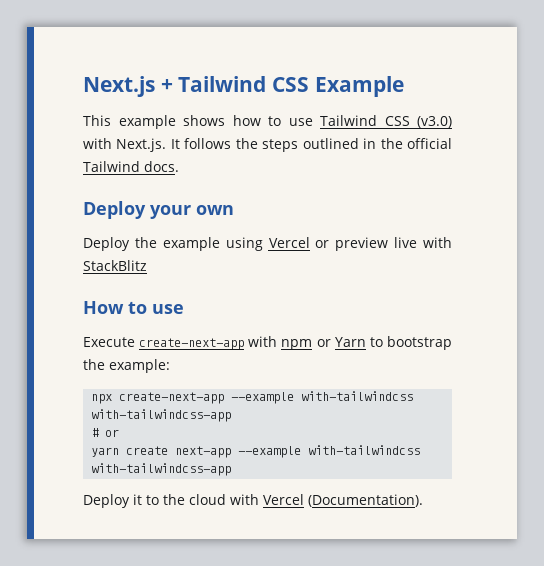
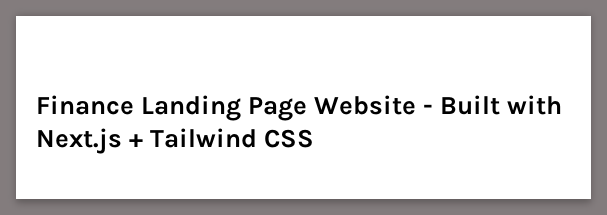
- Next.js + Tailwind CSS Example
- This example shows how to use Tailwind CSS (v3.0) with Next.js. It follows the steps outlined in the official Tailwind docs.
- Deploy your own
- Deploy the example using Vercel or preview live with StackBlitz
- How to use
- Execute create-next-app with npm or Yarn to bootstrap the example:
- npx create-next-app --example with-tailwindcss with-tailwindcss-app
- # or
- yarn create next-app --example with-tailwindcss with-tailwindcss-app
- Deploy it to the cloud with Vercel (Documentation).
+ Finance Landing Page Website - Built with Next.js + Tailwind CSS

